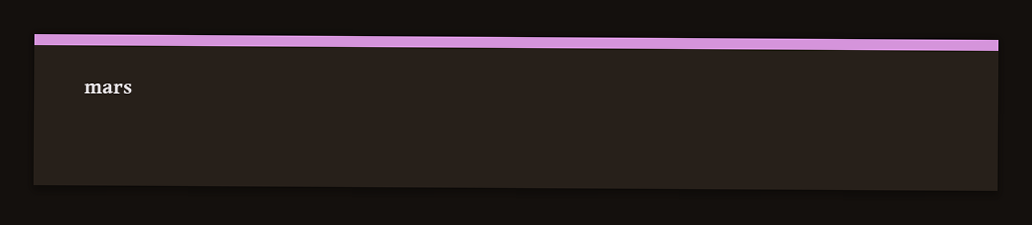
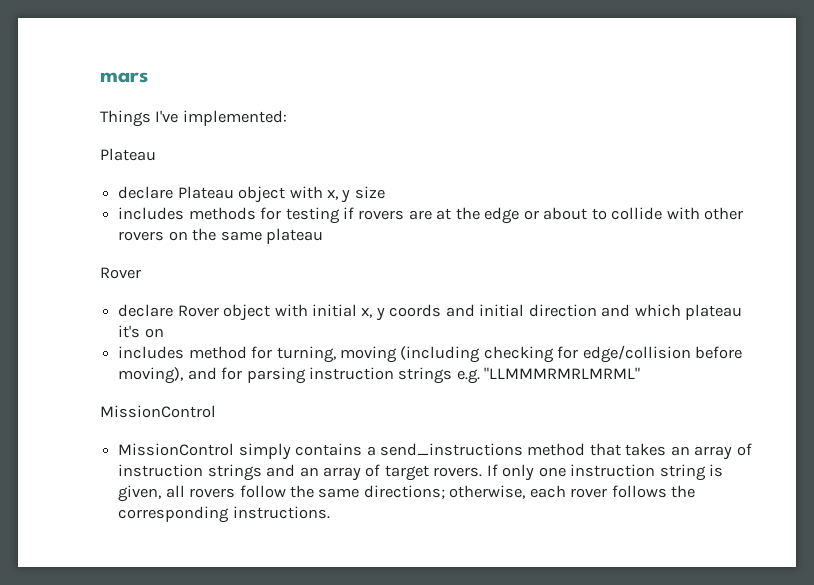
+ Things I've implemented:
+ Plateau
+ declare Plateau object with x, y size
+ includes methods for testing if rovers are at the edge or about to collide with other rovers on the same plateau
+ Rover
+ declare Rover object with initial x, y coords and initial direction and which plateau it's on
+ includes method for turning, moving (including checking for edge/collision before moving), and for parsing instruction strings e.g. "LLMMMRMRLMRML"
+ MissionControl
+ MissionControl simply contains a send_instructions method that takes an array of instruction strings and an array of target rovers. If only one instruction string is given, all rovers follow the same directions; otherwise, each rover follows the corresponding instructions.

